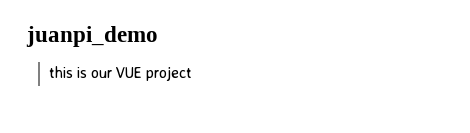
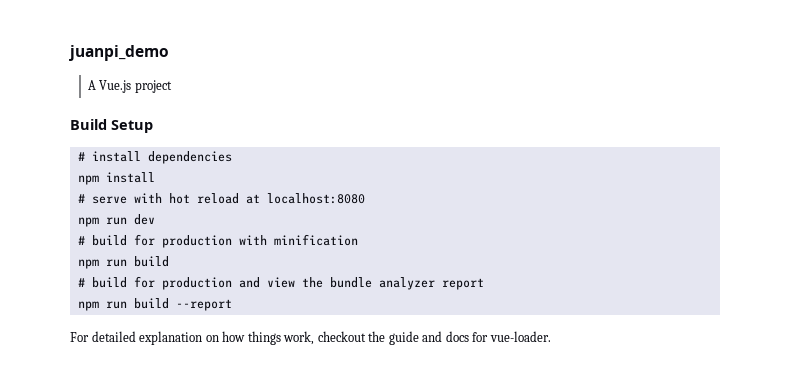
- this is our VUE project
+ A Vue.js project
+ Build Setup
+ # install dependencies
+ npm install
+ # serve with hot reload at localhost:8080
+ npm run dev
+ # build for production with minification
+ npm run build
+ # build for production and view the bundle analyzer report
+ npm run build --report
+ For detailed explanation on how things work, checkout the guide and docs for vue-loader.

